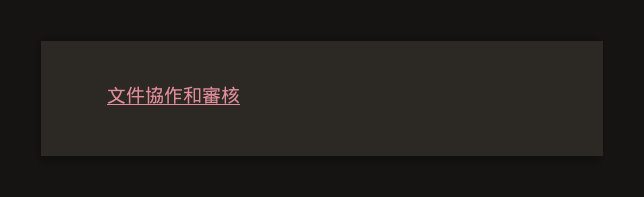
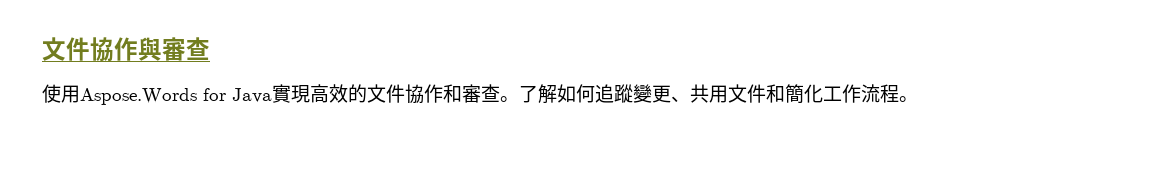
- 文件協作和審核
+ 文件協作與審查
+ 使用Aspose.Words for Java實現高效的文件協作和審查。了解如何追蹤變更、共用文件和簡化工作流程。

